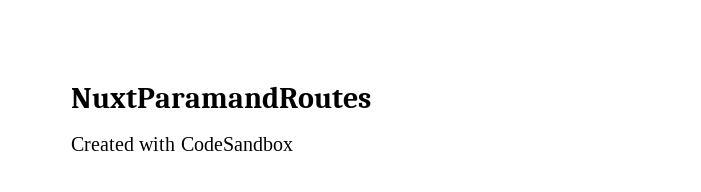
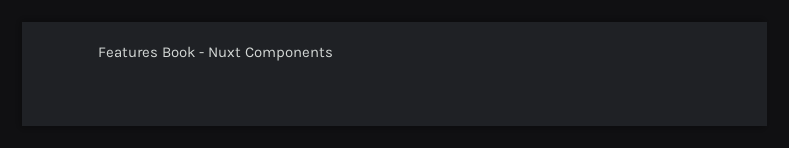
- NuxtParamandRoutes
- Created with CodeSandbox
+ Features Book - Nuxt Components

